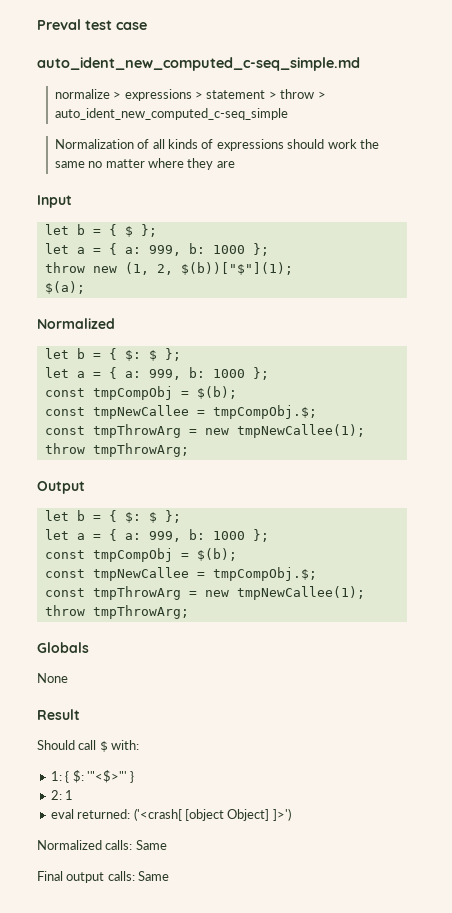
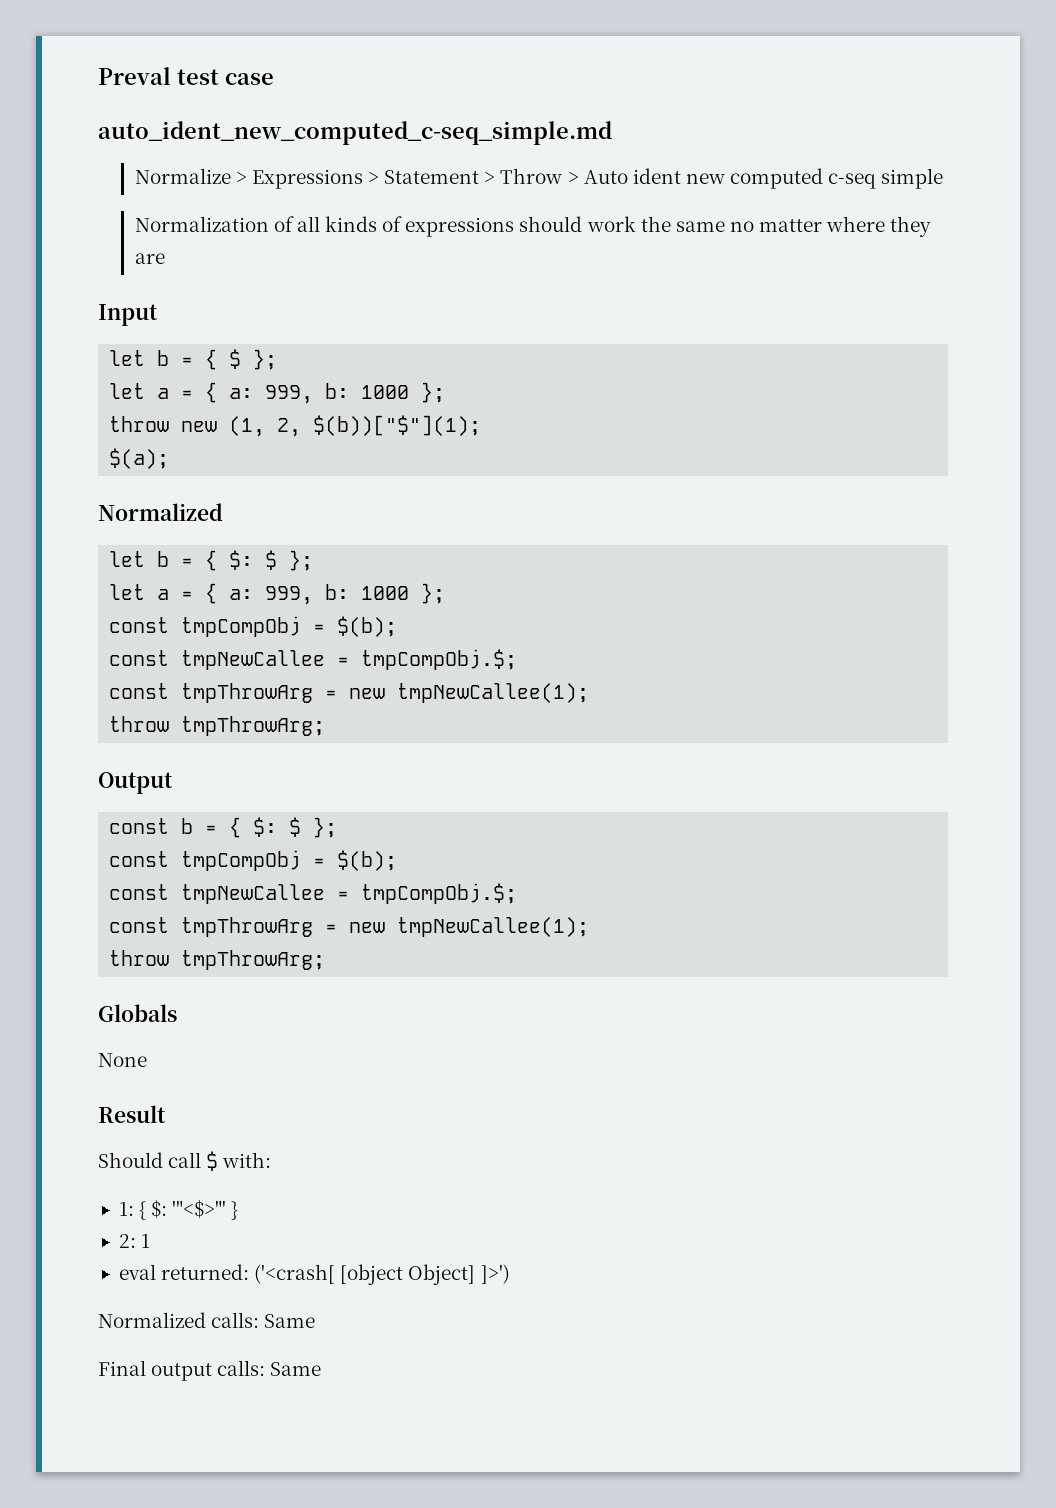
- normalize > expressions > statement > throw > auto_ident_new_computed_c-seq_simple
+ Normalize > Expressions > Statement > Throw > Auto ident new computed c-seq simple
  Output
- let b = { $: $ };
- let a = { a: 999, b: 1000 };
+ const b = { $: $ };

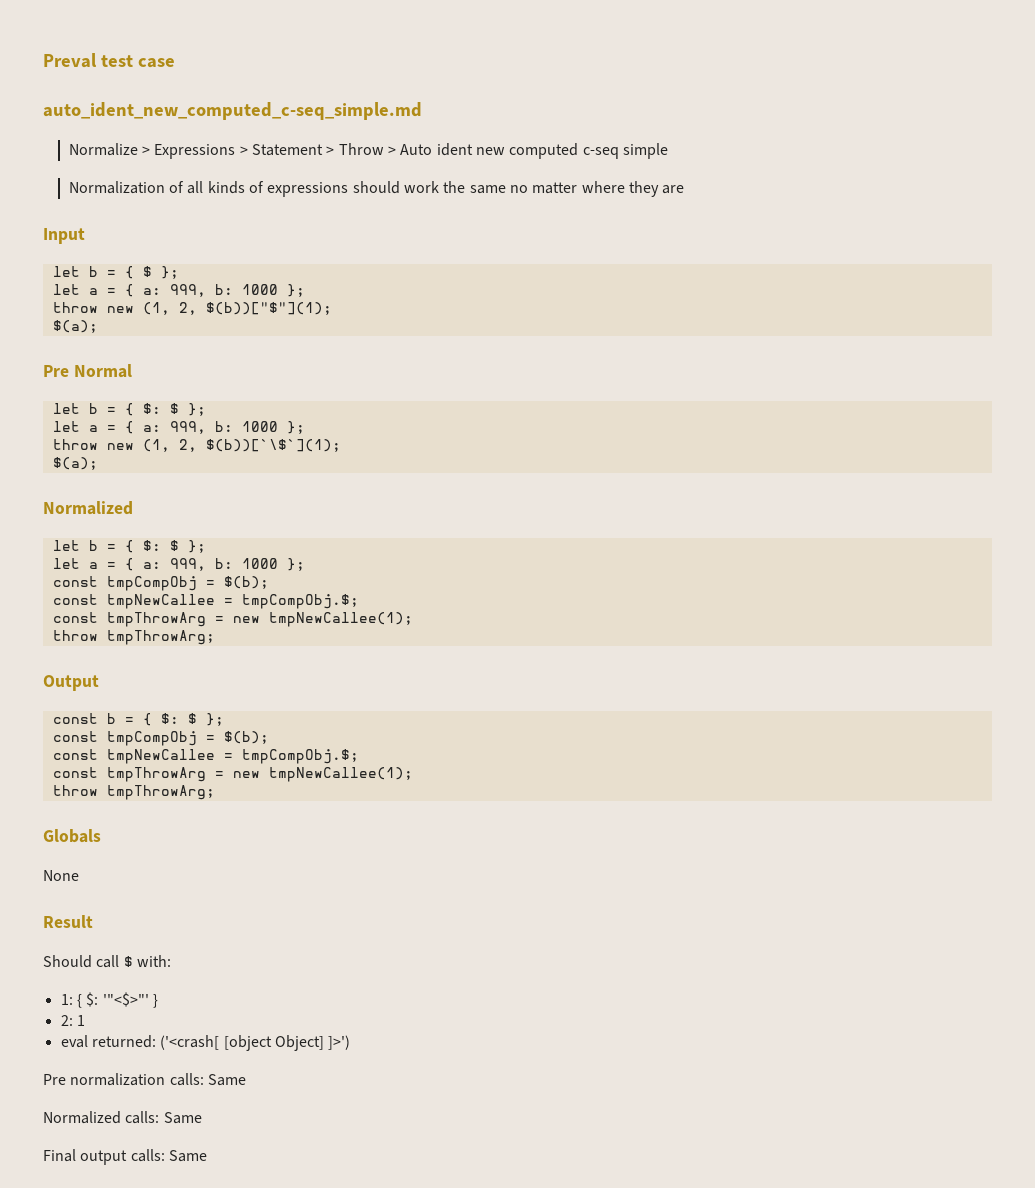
+ Pre Normal
+ let b = { $: $ };
+ let a = { a: 999, b: 1000 };
+ throw new (1, 2, $(b))[`\$`](1);
+ $(a);
+ Pre normalization calls: Same

